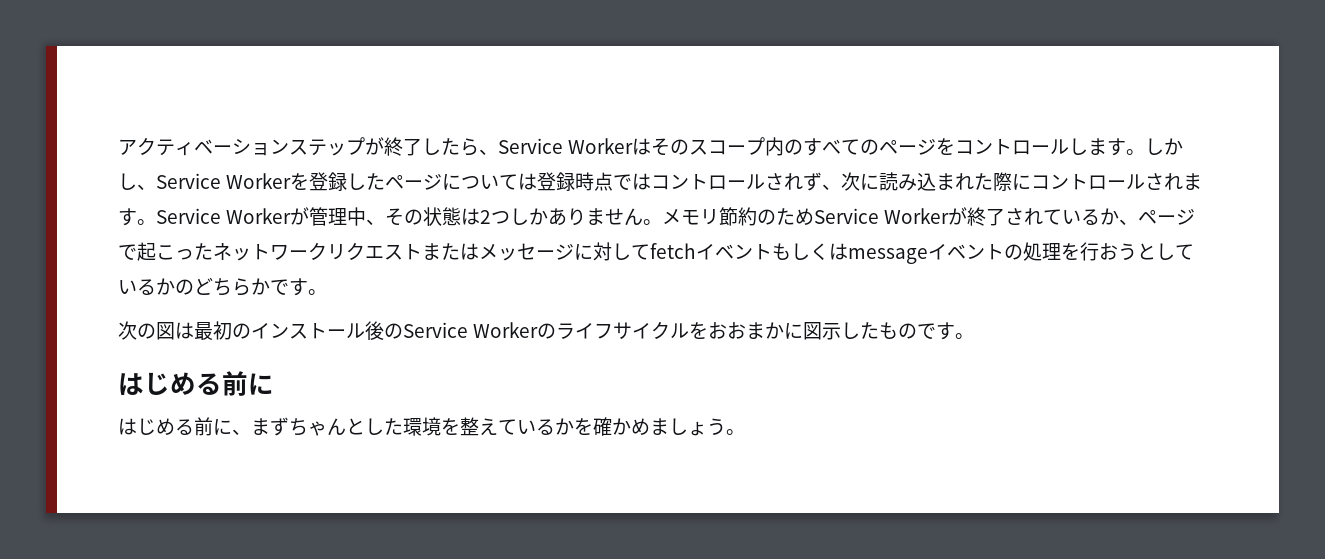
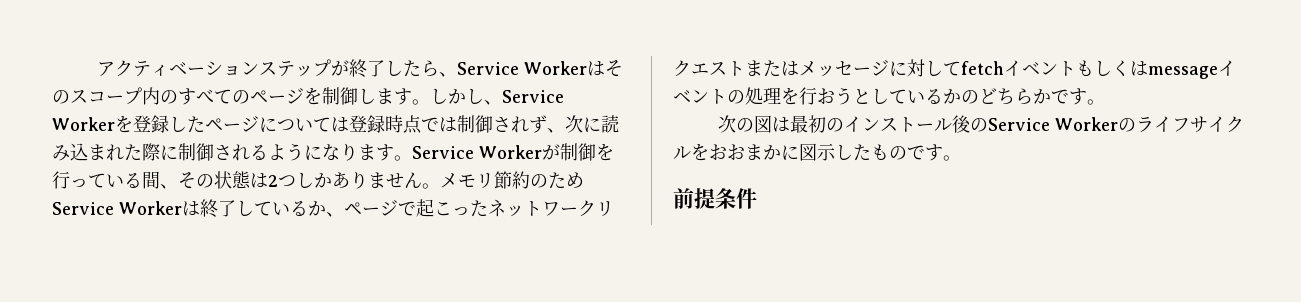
- アクティベーションステップが終了したら、Service Workerはそのスコープ内のすべてのページをコントロールします。
+ アクティベーションステップが終了したら、Service Workerはそのスコープ内のすべてのページを制御します。
- しかし、Service Workerを登録したページについては登録時点ではコントロールされず、次に読み込まれた際にコントロールされます。Service Workerが管理中、その状態は2つしかありません。
+ しかし、Service Workerを登録したページについては登録時点では制御されず、次に読み込まれた際に制御されるようになります。Service Workerが制御を行っている間、その状態は2つしかありません。
- メモリ節約のためService Workerが終了されているか、ページで起こったネットワークリクエストまたはメッセージに対してfetchイベントもしくはmessageイベントの処理を行おうとしているかのどちらかです。
+ メモリ節約のためService Workerは終了しているか、ページで起こったネットワークリクエストまたはメッセージに対してfetchイベントもしくはmessageイベントの処理を行おうとしているかのどちらかです。
  次の図は最初のインストール後のService Workerのライフサイクルをおおまかに図示したものです。
- はじめる前に
- はじめる前に、まずちゃんとした環境を整えているかを確かめましょう。
+ 前提条件

